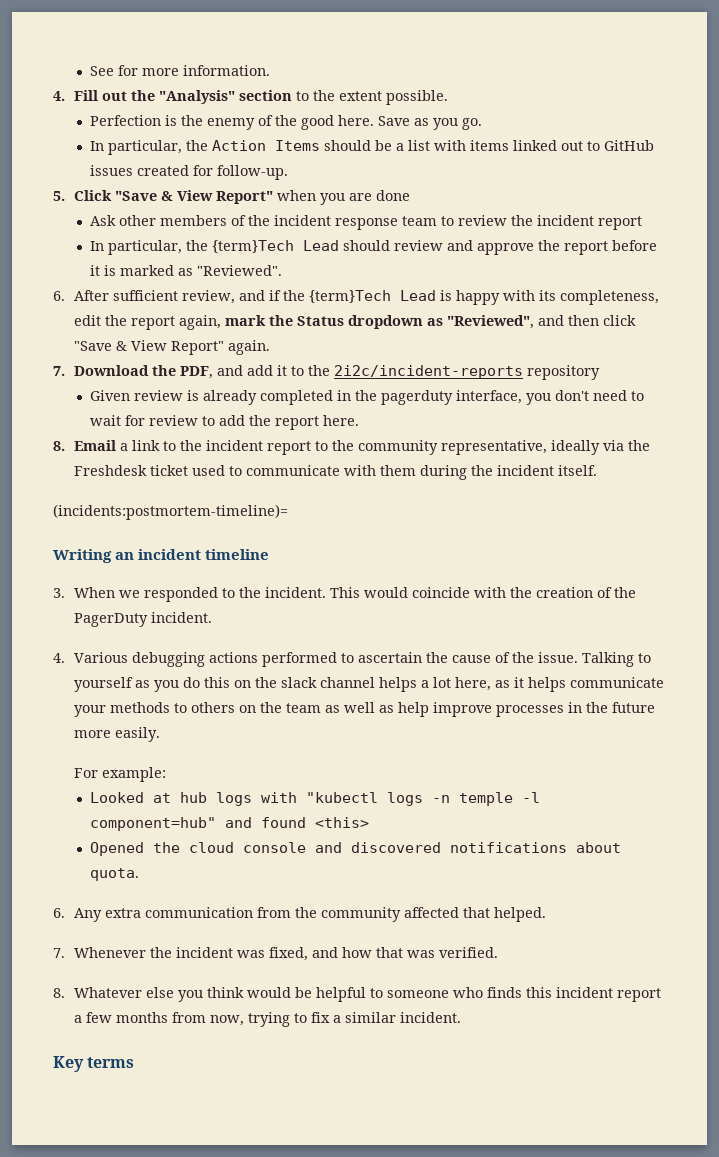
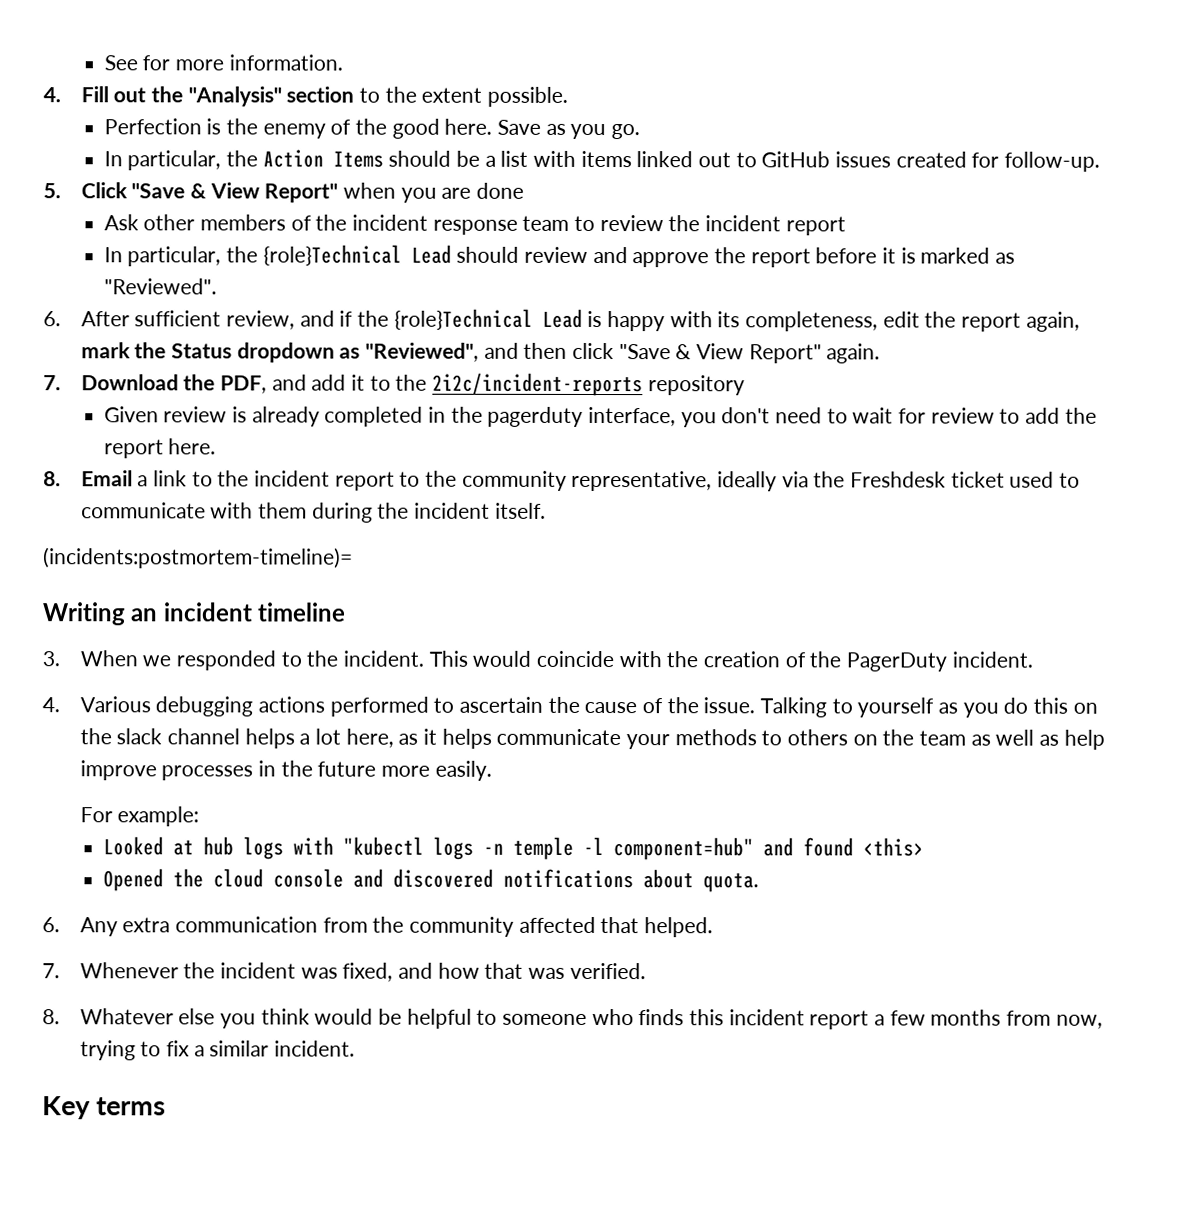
- In particular, the {term}Tech Lead should review and approve the report before it is marked as "Reviewed".
+ In particular, the {role}Technical Lead should review and approve the report before it is marked as "Reviewed".
- 6. After sufficient review, and if the {term}Tech Lead is happy with its completeness, edit the report again, mark the Status dropdown as "Reviewed", and then click "Save & View Report" again.
+ 6. After sufficient review, and if the {role}Technical Lead is happy with its completeness, edit the report again, mark the Status dropdown as "Reviewed", and then click "Save & View Report" again.

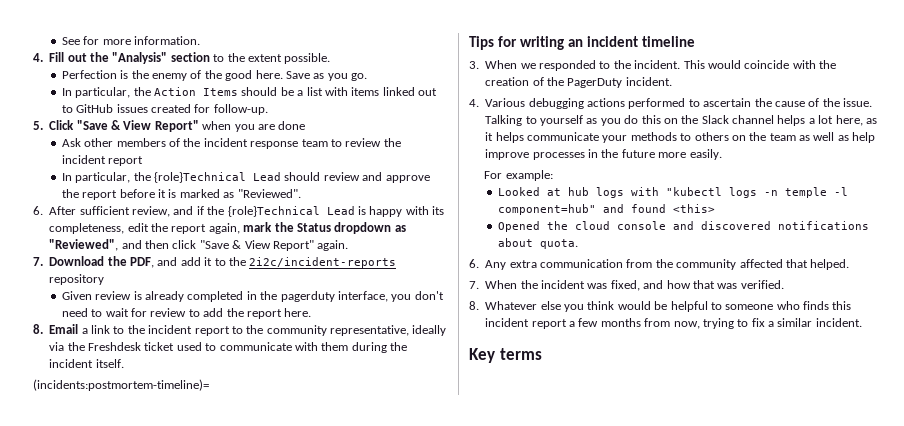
- Writing an incident timeline
+ Tips for writing an incident timeline
- Talking to yourself as you do this on the slack channel helps a lot here, as it helps communicate your methods to others on the team as well as help improve processes in the future more easily.
+ Talking to yourself as you do this on the Slack channel helps a lot here, as it helps communicate your methods to others on the team as well as help improve processes in the future more easily.
- 7. Whenever the incident was fixed, and how that was verified.
+ 7. When the incident was fixed, and how that was verified.

